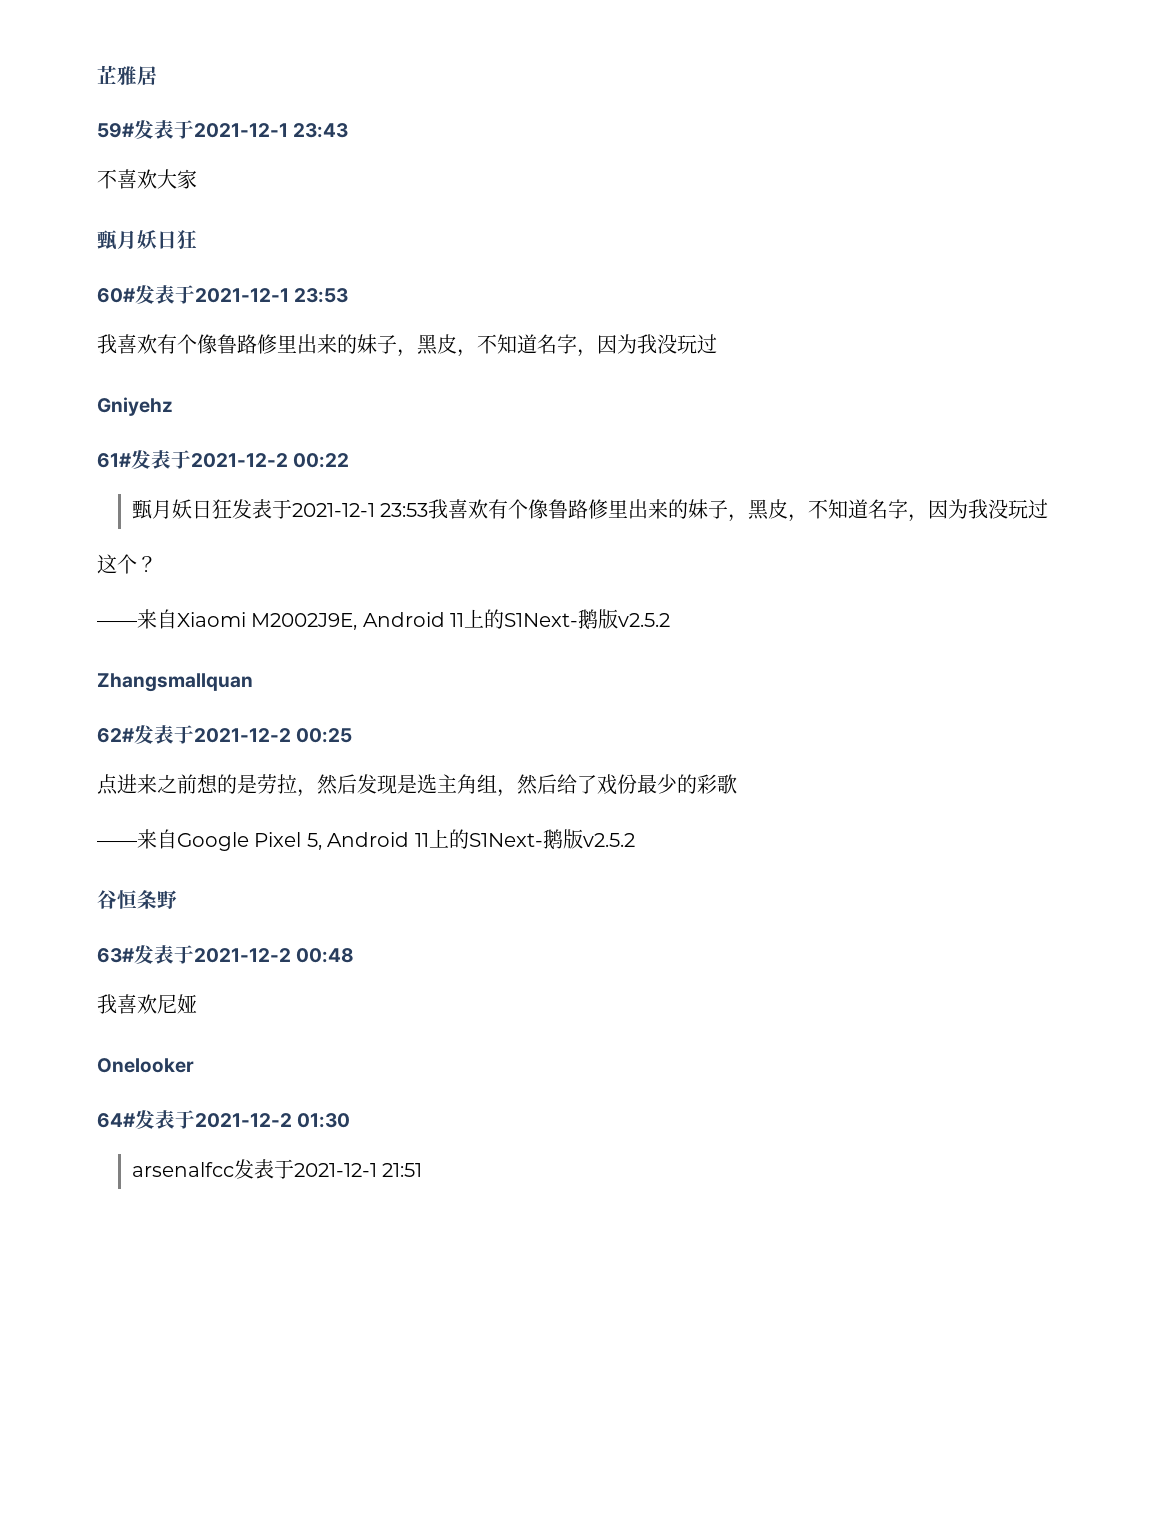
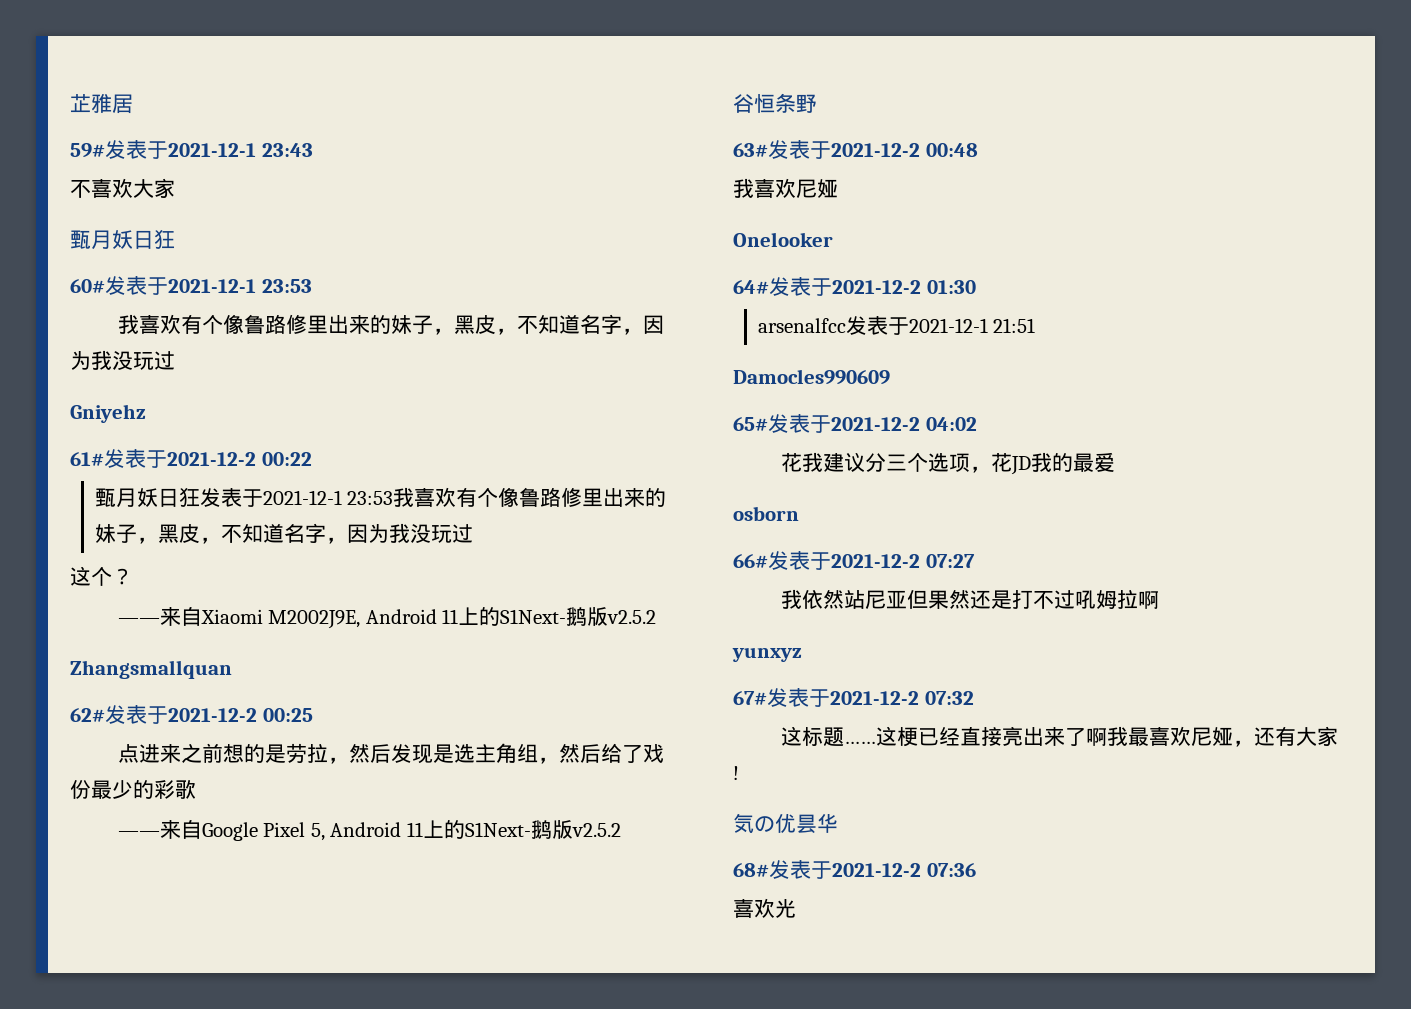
+ Damocles990609
+ 65#发表于2021-12-2 04:02
+ 花我建议分三个选项，花JD我的最爱
+ osborn
+ 66#发表于2021-12-2 07:27
+ 我依然站尼亚但果然还是打不过吼姆拉啊
+ yunxyz
+ 67#发表于2021-12-2 07:32
+ 这标题……这梗已经直接亮出来了啊我最喜欢尼娅，还有大家!
+ 気の优昙华
+ 68#发表于2021-12-2 07:36
+ 喜欢光

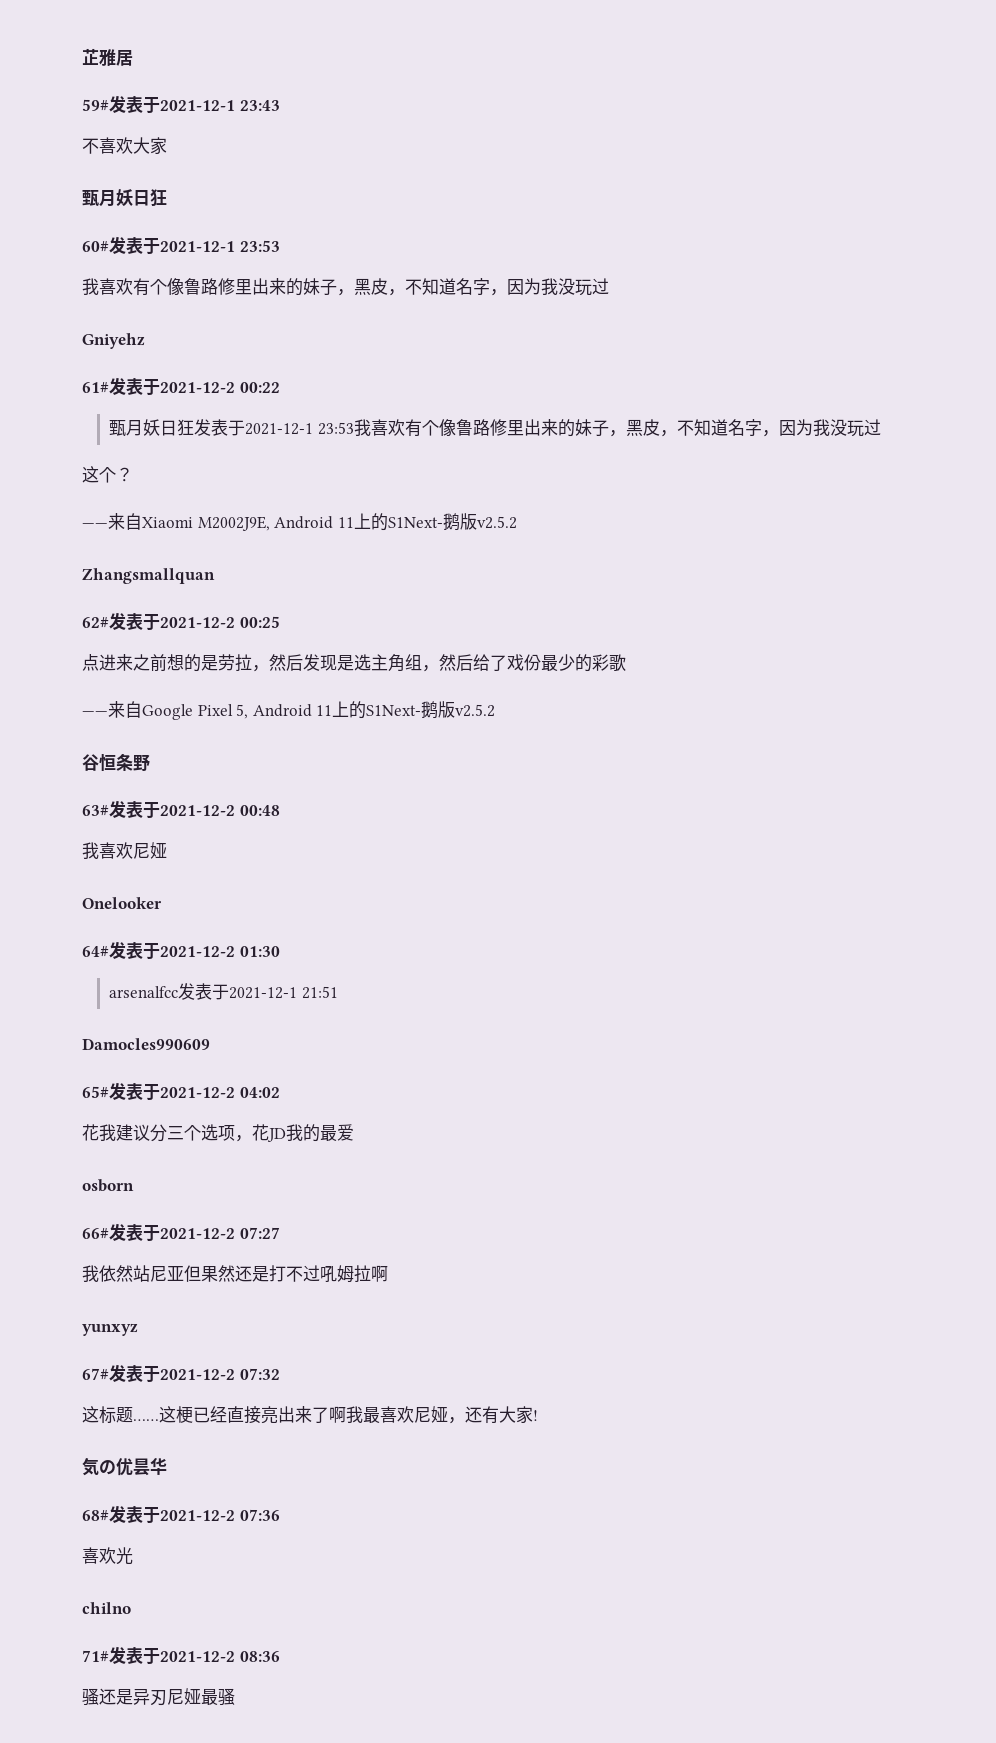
+ chilno
+ 71#发表于2021-12-2 08:36
+ 骚还是异刃尼娅最骚

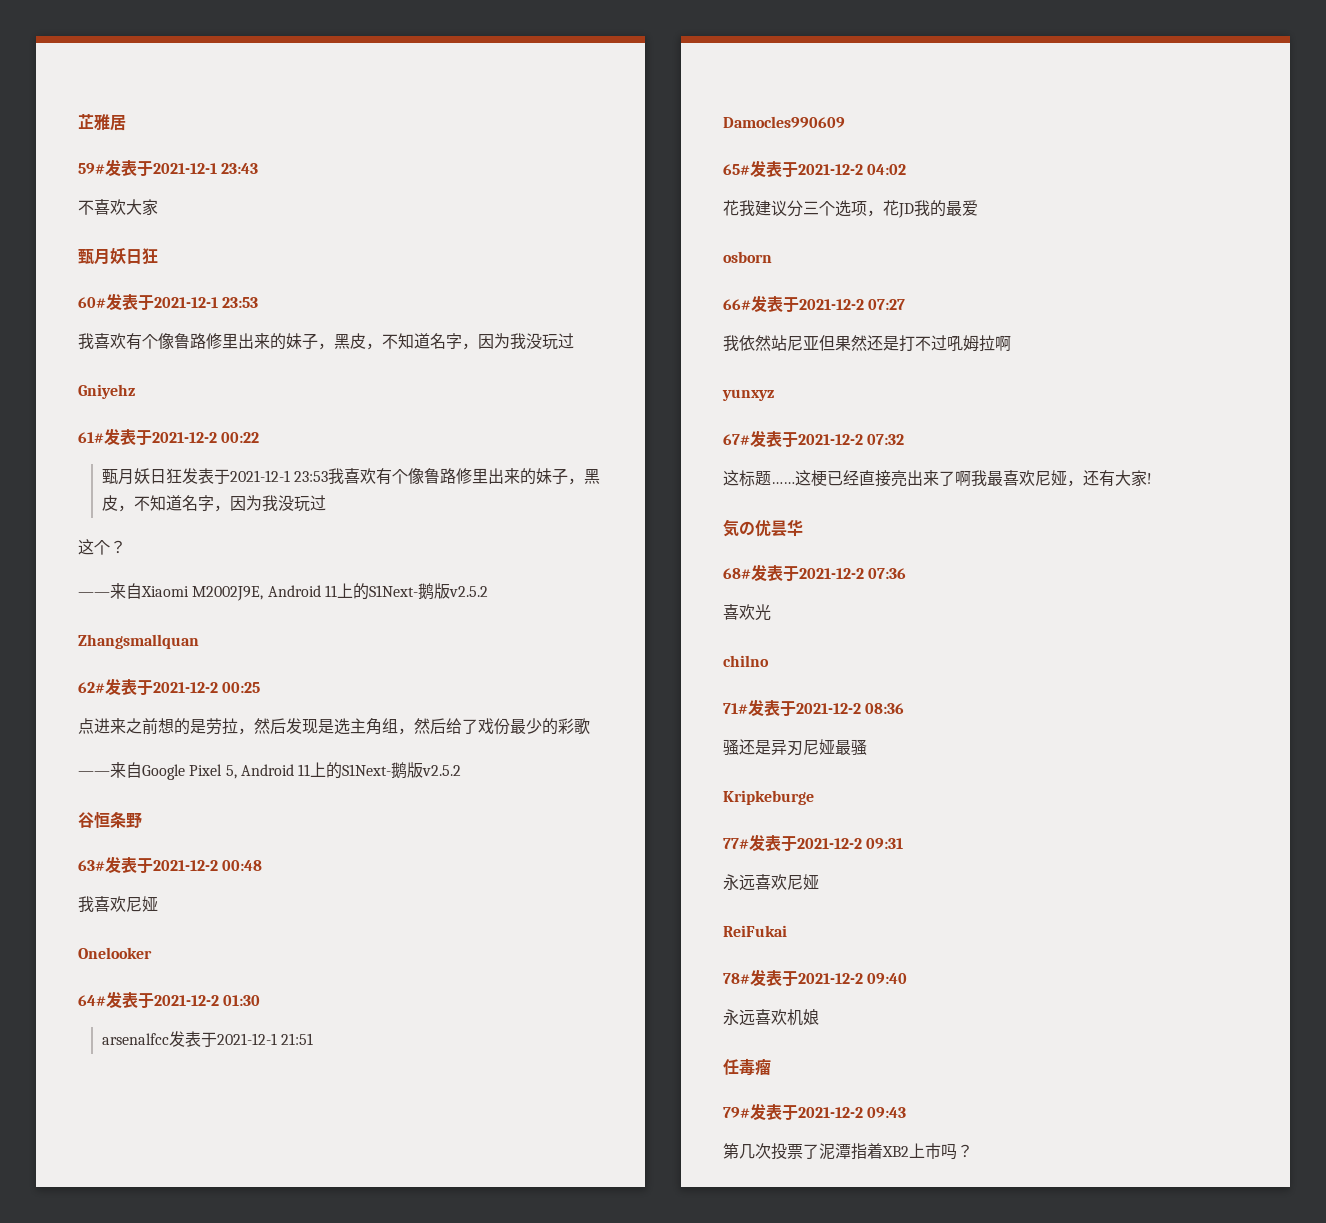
+ Kripkeburge
+ 77#发表于2021-12-2 09:31
+ 永远喜欢尼娅
+ ReiFukai
+ 78#发表于2021-12-2 09:40
+ 永远喜欢机娘
+ 任毒瘤
+ 79#发表于2021-12-2 09:43
+ 第几次投票了泥潭指着XB2上市吗？

